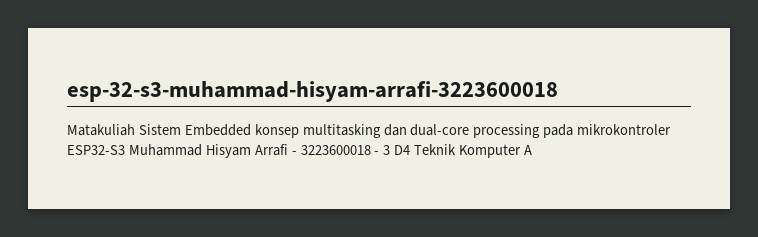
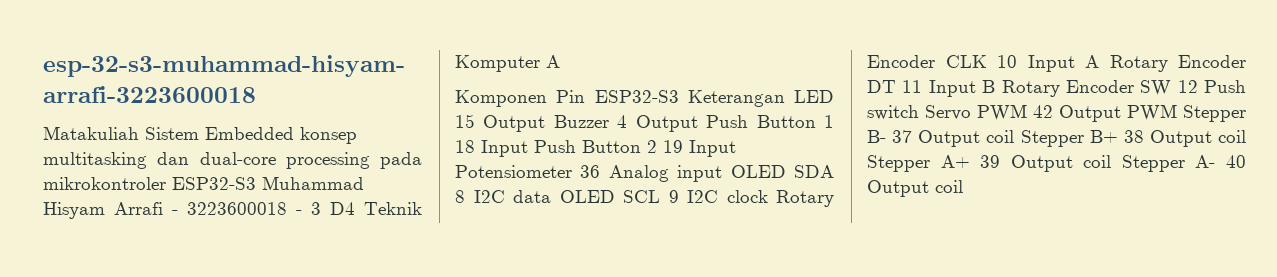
+ Komponen Pin ESP32-S3 Keterangan LED 15 Output Buzzer 4 Output Push Button 1 18 Input Push Button 2 19 Input Potensiometer 36 Analog input OLED SDA 8 I2C data OLED SCL 9 I2C clock Rotary Encoder CLK 10 Input A Rotary Encoder DT 11 Input B Rotary Encoder SW 12 Push switch Servo PWM 42 Output PWM Stepper B- 37 Output coil Stepper B+ 38 Output coil Stepper A+ 39 Output coil Stepper A- 40 Output coil

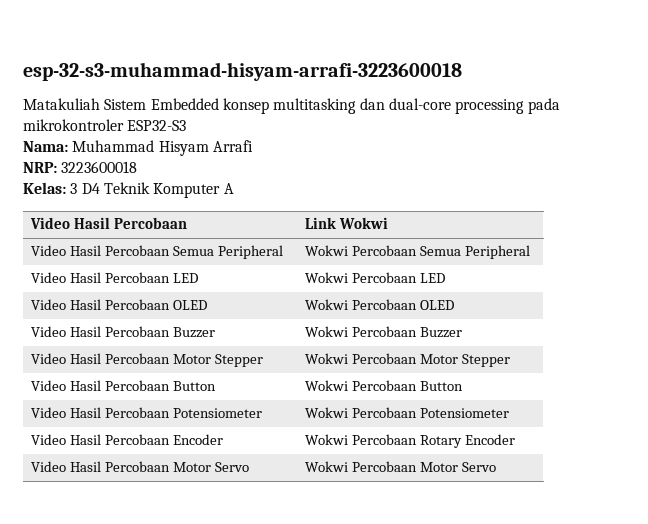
- Matakuliah Sistem Embedded konsep multitasking dan dual-core processing pada mikrokontroler ESP32-S3 Muhammad Hisyam Arrafi - 3223600018 - 3 D4 Teknik Komputer A
+ Matakuliah Sistem Embedded konsep multitasking dan dual-core processing pada mikrokontroler ESP32-S3
+ Nama: Muhammad Hisyam Arrafi
+ NRP: 3223600018
+ Kelas: 3 D4 Teknik Komputer A
- Komponen Pin ESP32-S3 Keterangan LED 15 Output Buzzer 4 Output Push Button 1 18 Input Push Button 2 19 Input Potensiometer 36 Analog input OLED SDA 8 I2C data OLED SCL 9 I2C clock Rotary Encoder CLK 10 Input A Rotary Encoder DT 11 Input B Rotary Encoder SW 12 Push switch Servo PWM 42 Output PWM Stepper B- 37 Output coil Stepper B+ 38 Output coil Stepper A+ 39 Output coil Stepper A- 40 Output coil
+ Video Hasil Percobaan | Link Wokwi
+ Video Hasil Percobaan Semua Peripheral | Wokwi Percobaan Semua Peripheral
+ Video Hasil Percobaan LED | Wokwi Percobaan LED
+ Video Hasil Percobaan OLED | Wokwi Percobaan OLED
+ Video Hasil Percobaan Buzzer | Wokwi Percobaan Buzzer
+ Video Hasil Percobaan Motor Stepper | Wokwi Percobaan Motor Stepper
+ Video Hasil Percobaan Button | Wokwi Percobaan Button
+ Video Hasil Percobaan Potensiometer | Wokwi Percobaan Potensiometer
+ Video Hasil Percobaan Encoder | Wokwi Percobaan Rotary Encoder
+ Video Hasil Percobaan Motor Servo | Wokwi Percobaan Motor Servo

